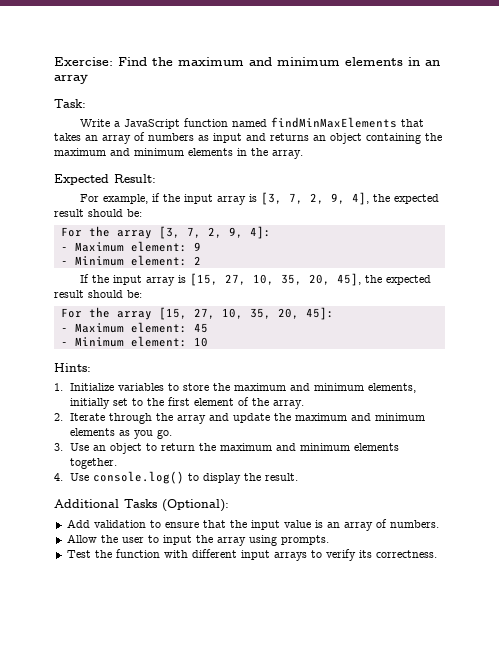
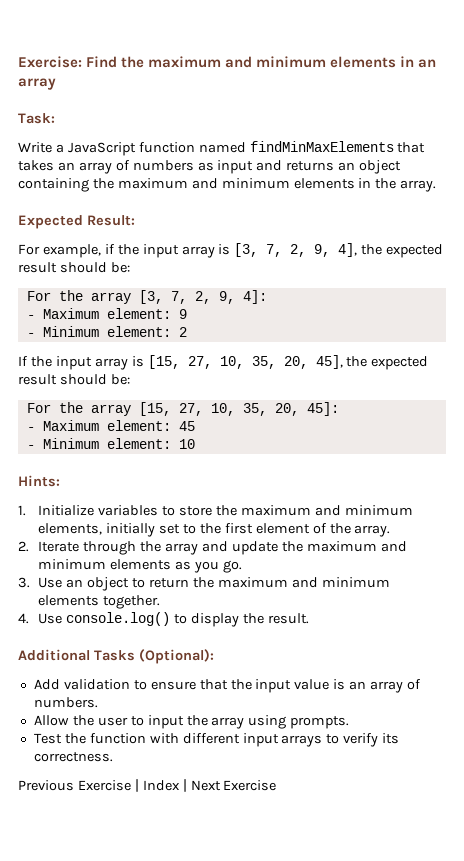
+ Previous Exercise | Index | Next Exercise

